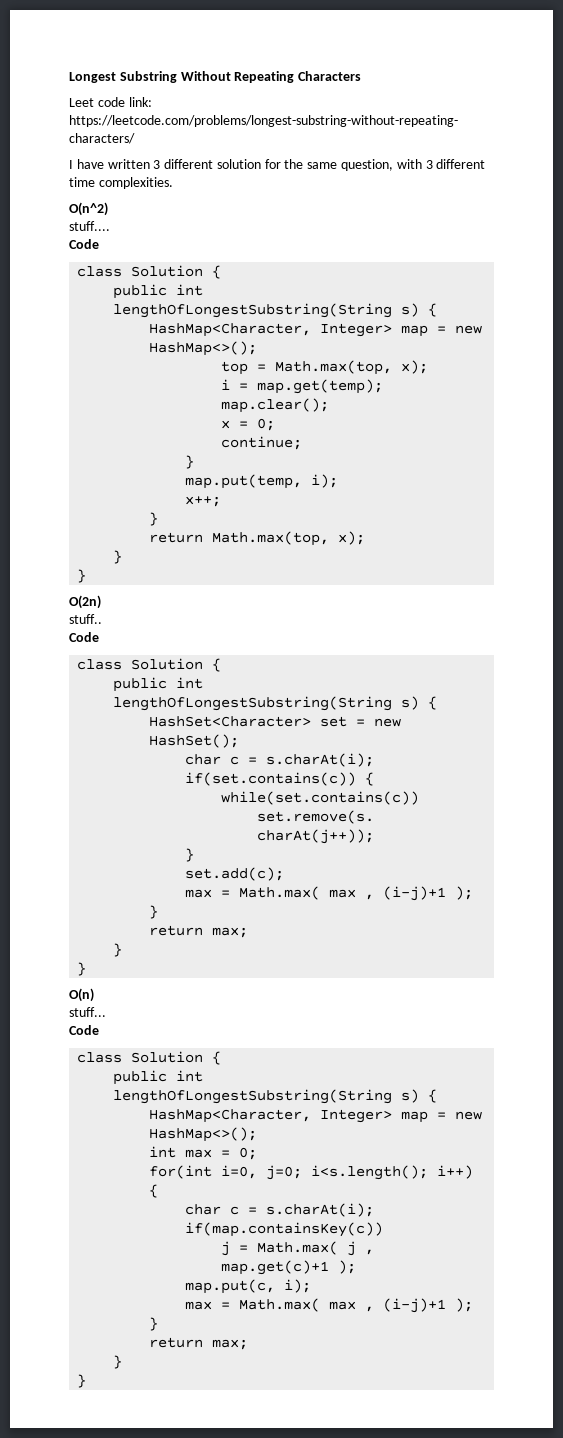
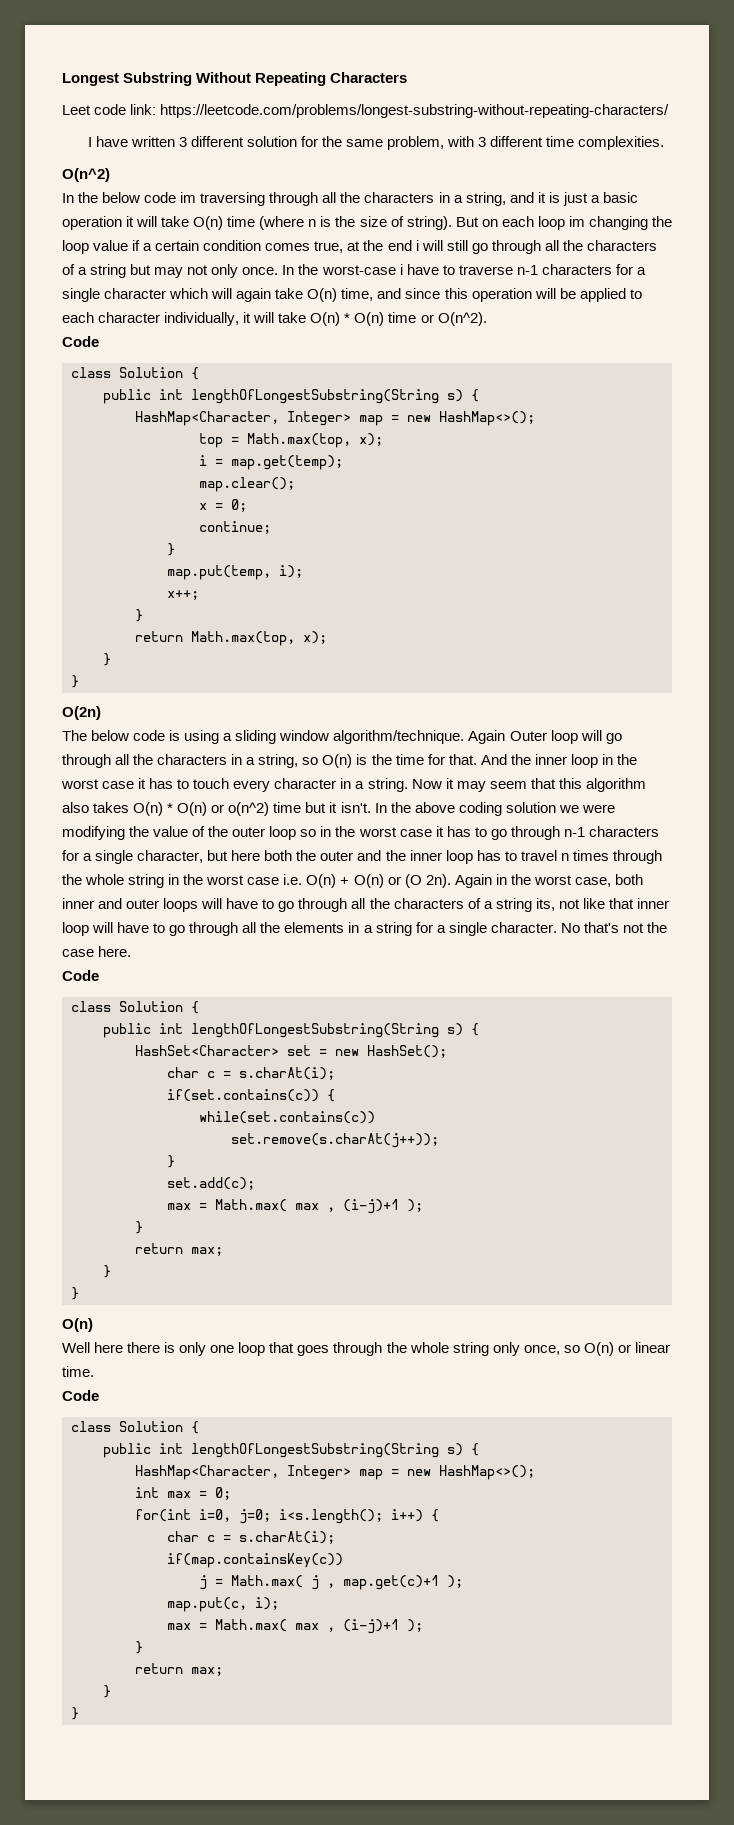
- I have written 3 different solution for the same question, with 3 different time complexities.
+ I have written 3 different solution for the same problem, with 3 different time complexities.
- stuff....
+ In the below code im traversing through all the characters in a string, and it is just a basic operation it will take O(n) time (where n is the size of string). But on each loop im changing the loop value if a certain condition comes true, at the end i will still go through all the characters of a string but may not only once. In the worst-case i have to traverse n-1 characters for a single character which will again take O(n) time, and since this operation will be applied to each character individually, it will take O(n) * O(n) time or O(n^2).
- stuff..
+ The below code is using a sliding window algorithm/technique. Again Outer loop will go through all the characters in a string, so O(n) is the time for that. And the inner loop in the worst case it has to touch every character in a string. Now it may seem that this algorithm also takes O(n) * O(n) or o(n^2) time but it isn't. In the above coding solution we were modifying the value of the outer loop so in the worst case it has to go through n-1 characters for a single character, but here both the outer and the inner loop has to travel n times through the whole string in the worst case i.e. O(n) + O(n) or (O 2n). Again in the worst case, both inner and outer loops will have to go through all the characters of a string its, not like that inner loop will have to go through all the elements in a string for a single character. No that's not the case here.
- stuff...
+ Well here there is only one loop that goes through the whole string only once, so O(n) or linear time.

